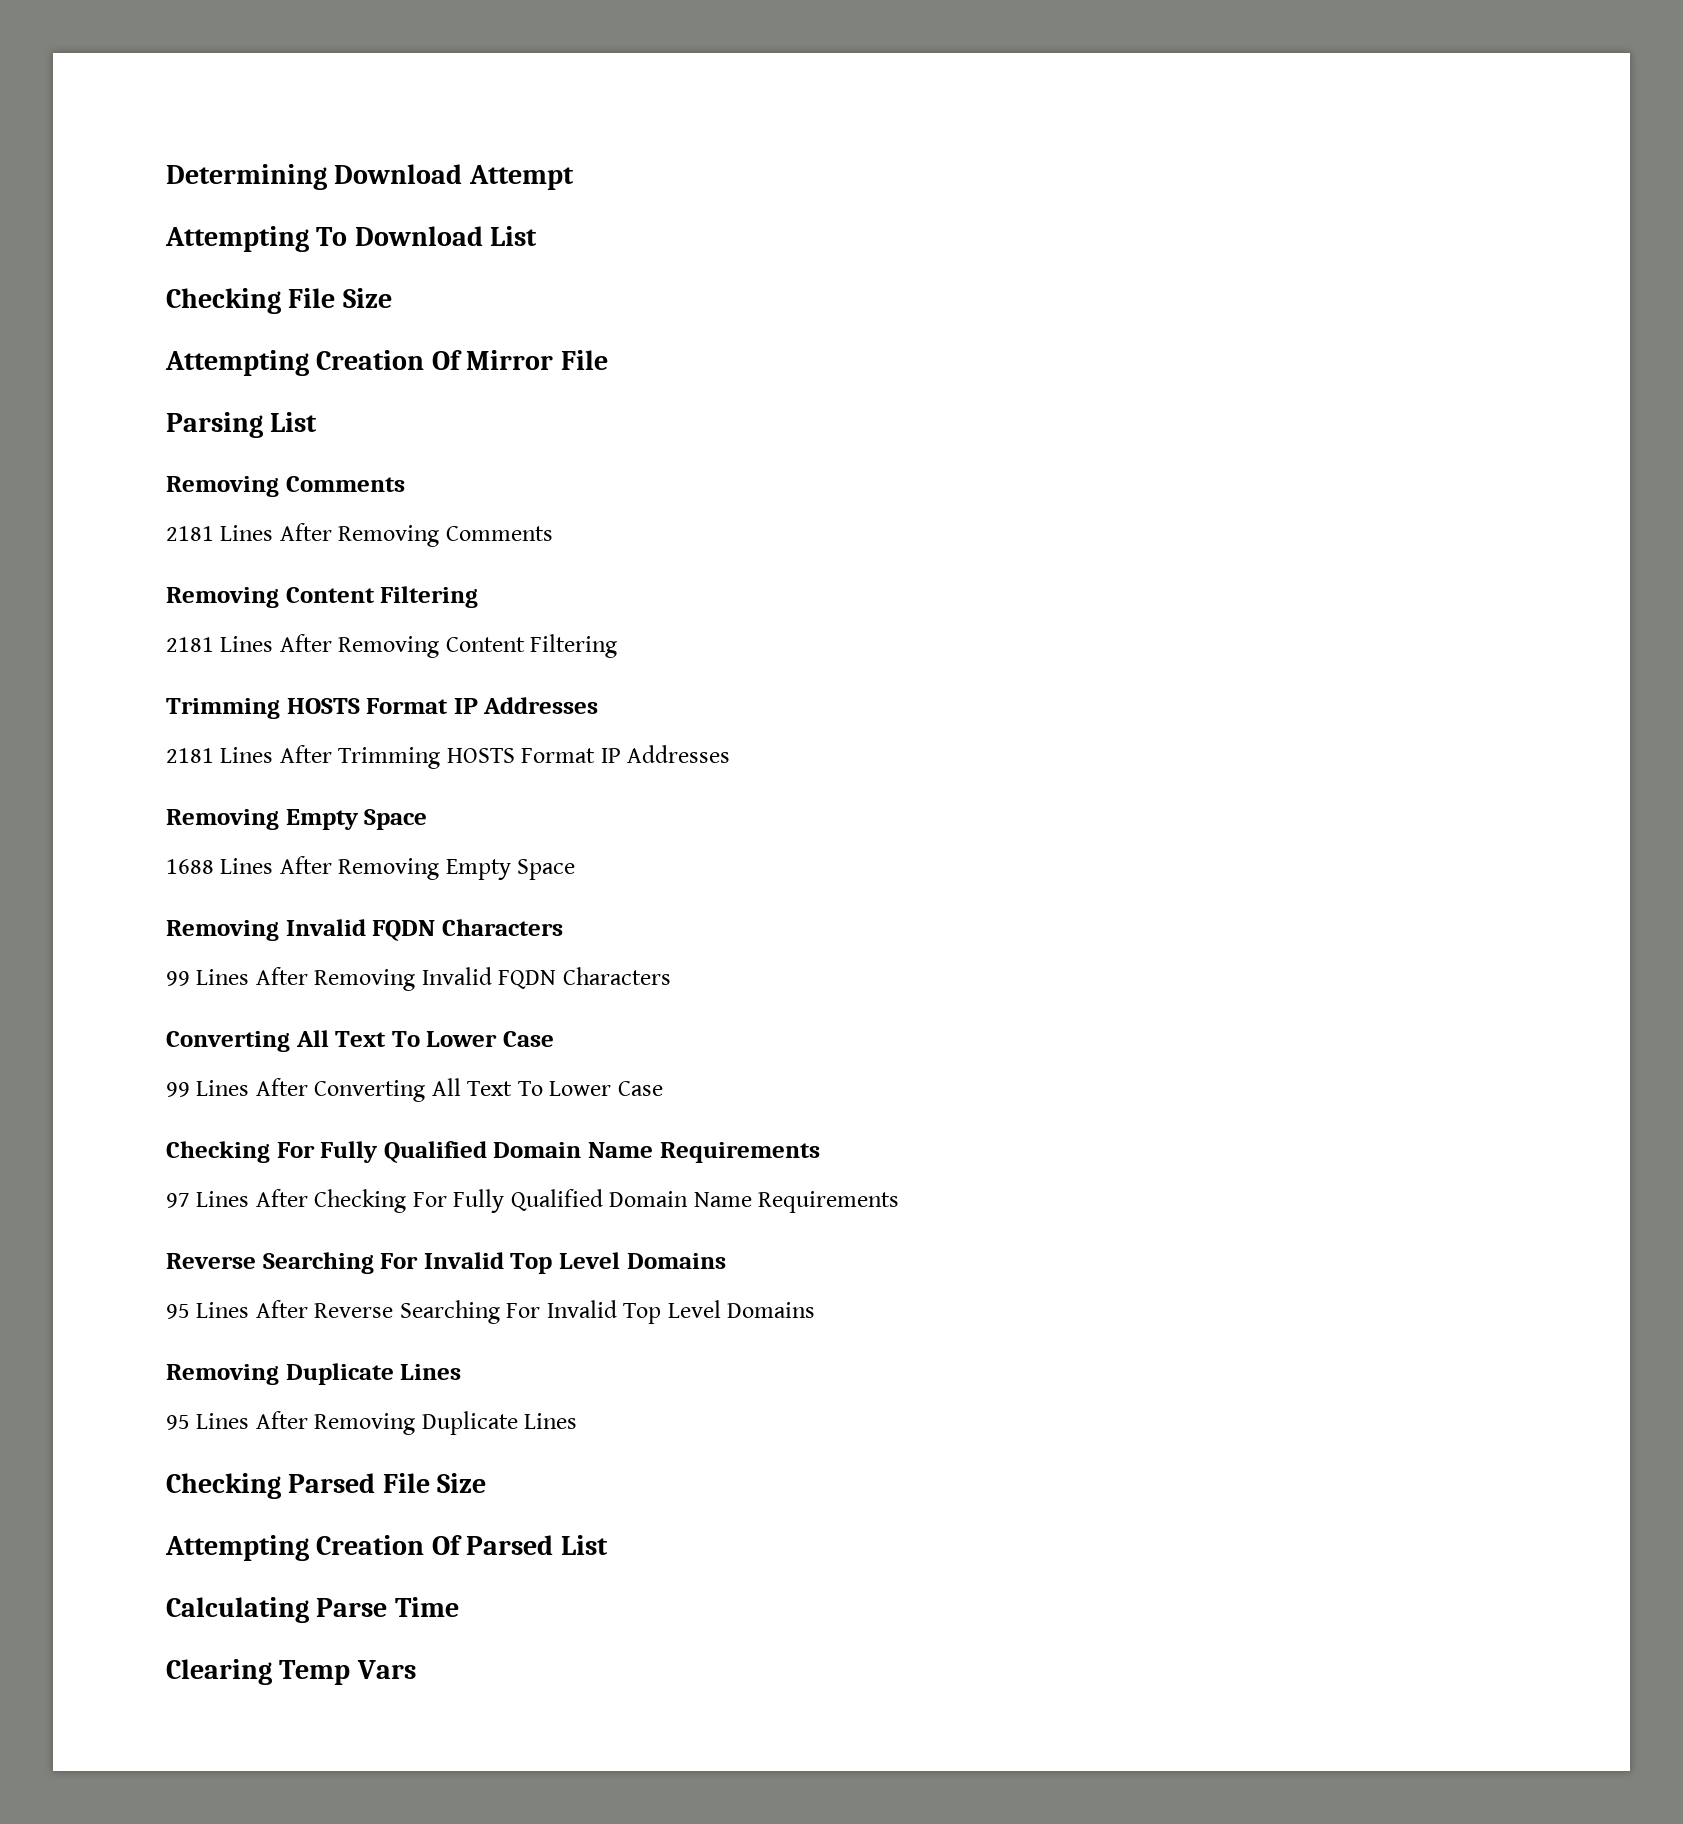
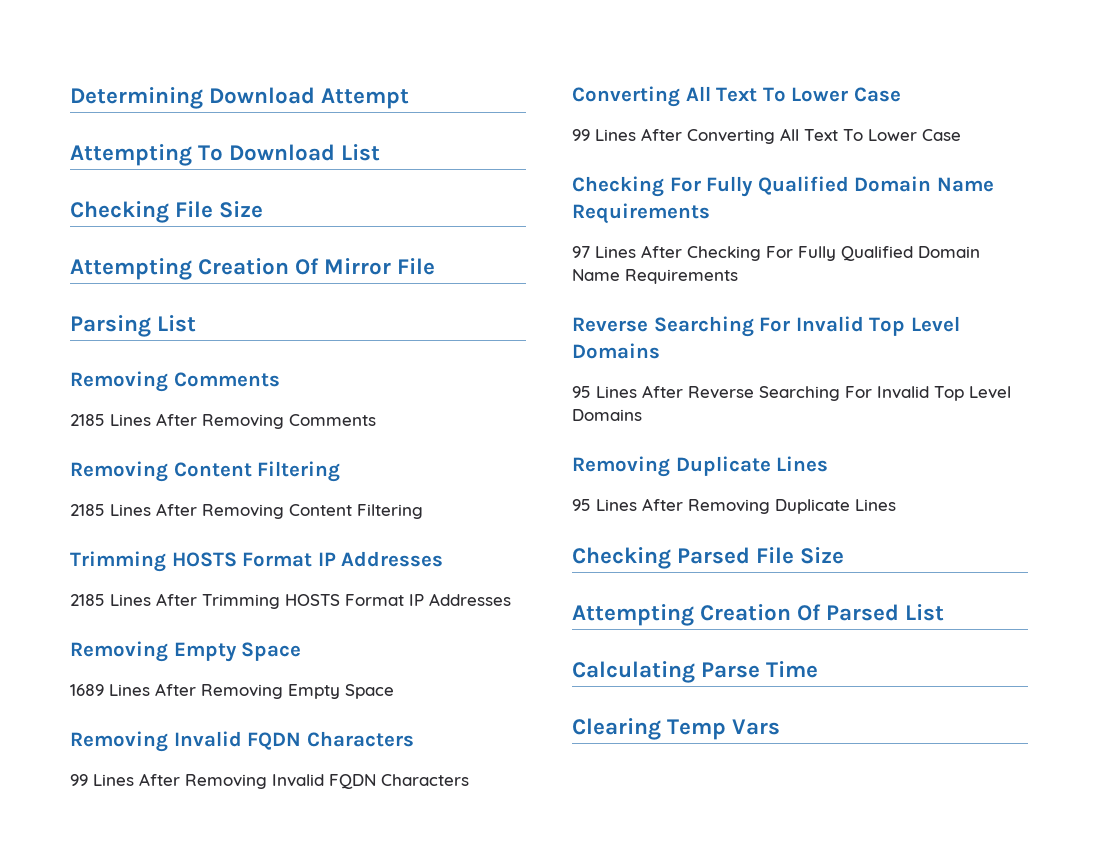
- 2181 Lines After Removing Comments
+ 2185 Lines After Removing Comments
- 2181 Lines After Removing Content Filtering
+ 2185 Lines After Removing Content Filtering
- 2181 Lines After Trimming HOSTS Format IP Addresses
+ 2185 Lines After Trimming HOSTS Format IP Addresses
- 1688 Lines After Removing Empty Space
+ 1689 Lines After Removing Empty Space

